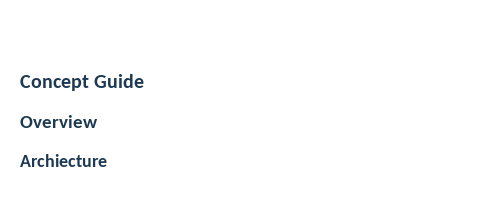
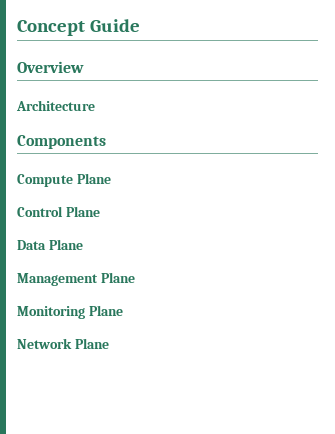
- Archiecture
+ Architecture
+ Components
+ Compute Plane
+ Control Plane
+ Data Plane
+ Management Plane
+ Monitoring Plane
+ Network Plane

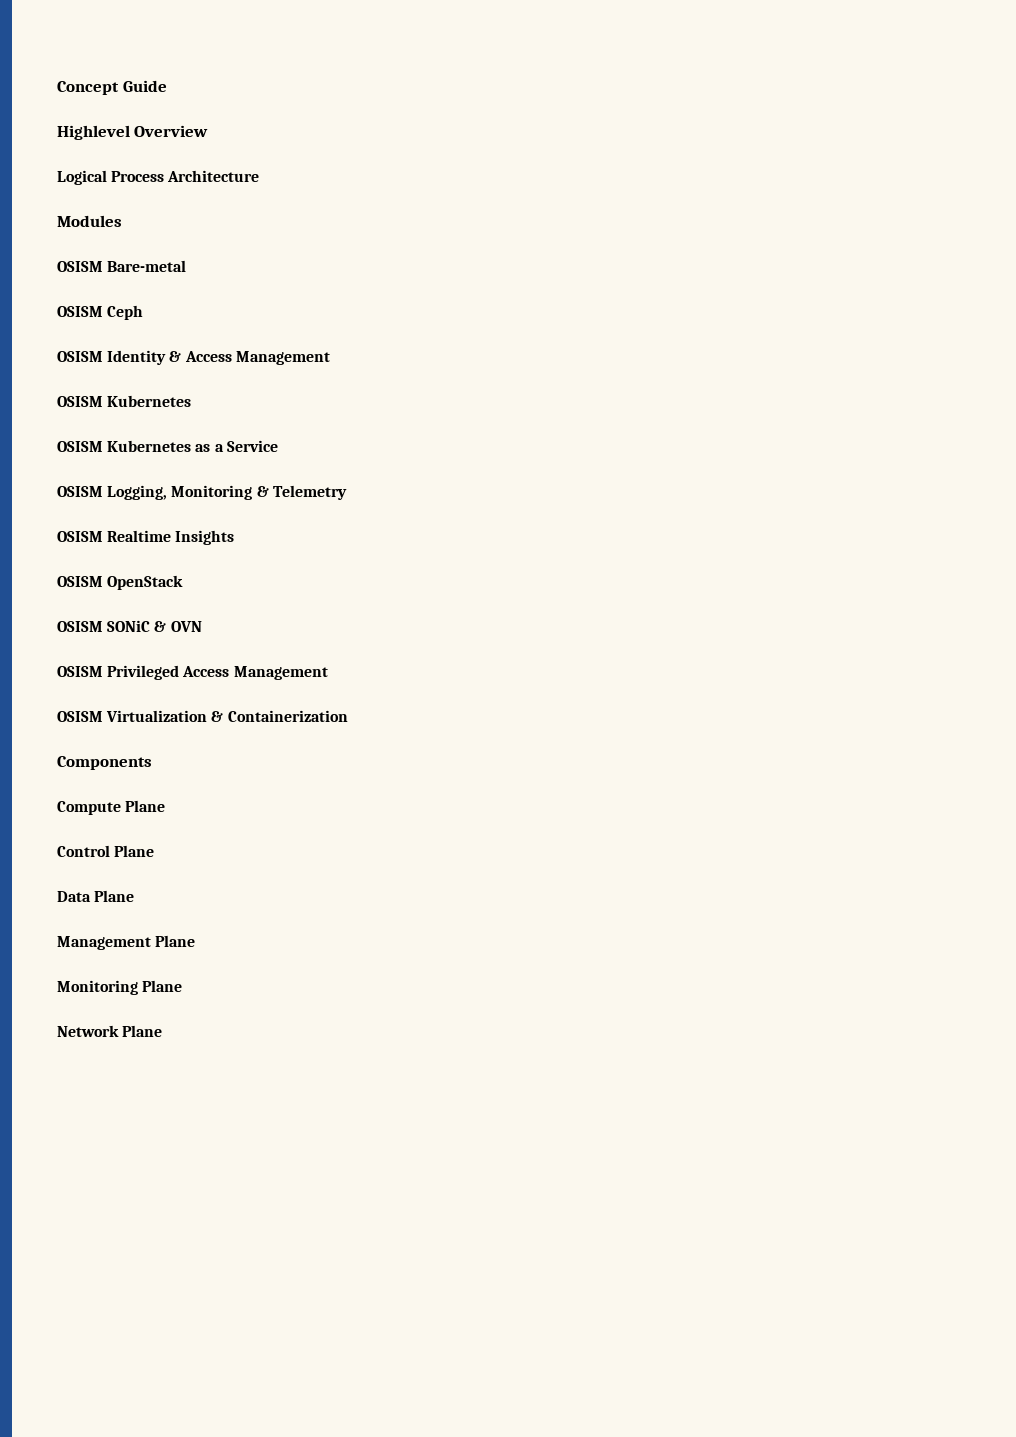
- Overview
+ Highlevel Overview
- Architecture
+ Logical Process Architecture
+ Modules
+ OSISM Bare-metal
+ OSISM Ceph
+ OSISM Identity & Access Management
+ OSISM Kubernetes
+ OSISM Kubernetes as a Service
+ OSISM Logging, Monitoring & Telemetry
+ OSISM Realtime Insights
+ OSISM OpenStack
+ OSISM SONiC & OVN
+ OSISM Privileged Access Management
+ OSISM Virtualization & Containerization

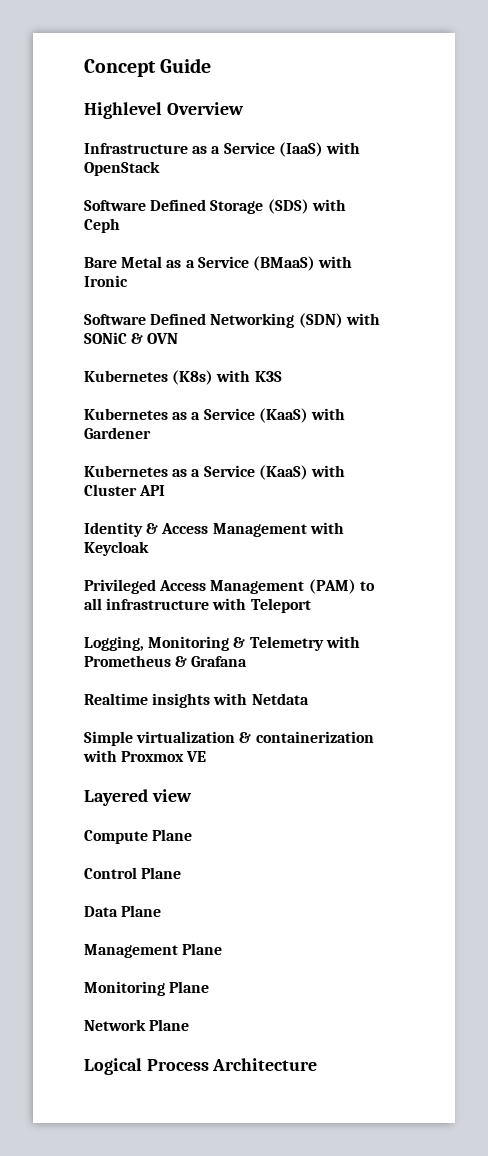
- Logical Process Architecture
- Modules
- OSISM Bare-metal
- OSISM Ceph
- OSISM Identity & Access Management
- OSISM Kubernetes
- OSISM Kubernetes as a Service
- OSISM Logging, Monitoring & Telemetry
- OSISM Realtime Insights
- OSISM OpenStack
- OSISM SONiC & OVN
- OSISM Privileged Access Management
- OSISM Virtualization & Containerization
- Components
+ Infrastructure as a Service (IaaS) with OpenStack
+ Software Defined Storage (SDS) with Ceph
+ Bare Metal as a Service (BMaaS) with Ironic
+ Software Defined Networking (SDN) with SONiC & OVN
+ Kubernetes (K8s) with K3S
+ Kubernetes as a Service (KaaS) with Gardener
+ Kubernetes as a Service (KaaS) with Cluster API
+ Identity & Access Management with Keycloak
+ Privileged Access Management (PAM) to all infrastructure with Teleport
+ Logging, Monitoring & Telemetry with Prometheus & Grafana
+ Realtime insights with Netdata
+ Simple virtualization & containerization with Proxmox VE
+ Layered view
+ Logical Process Architecture

